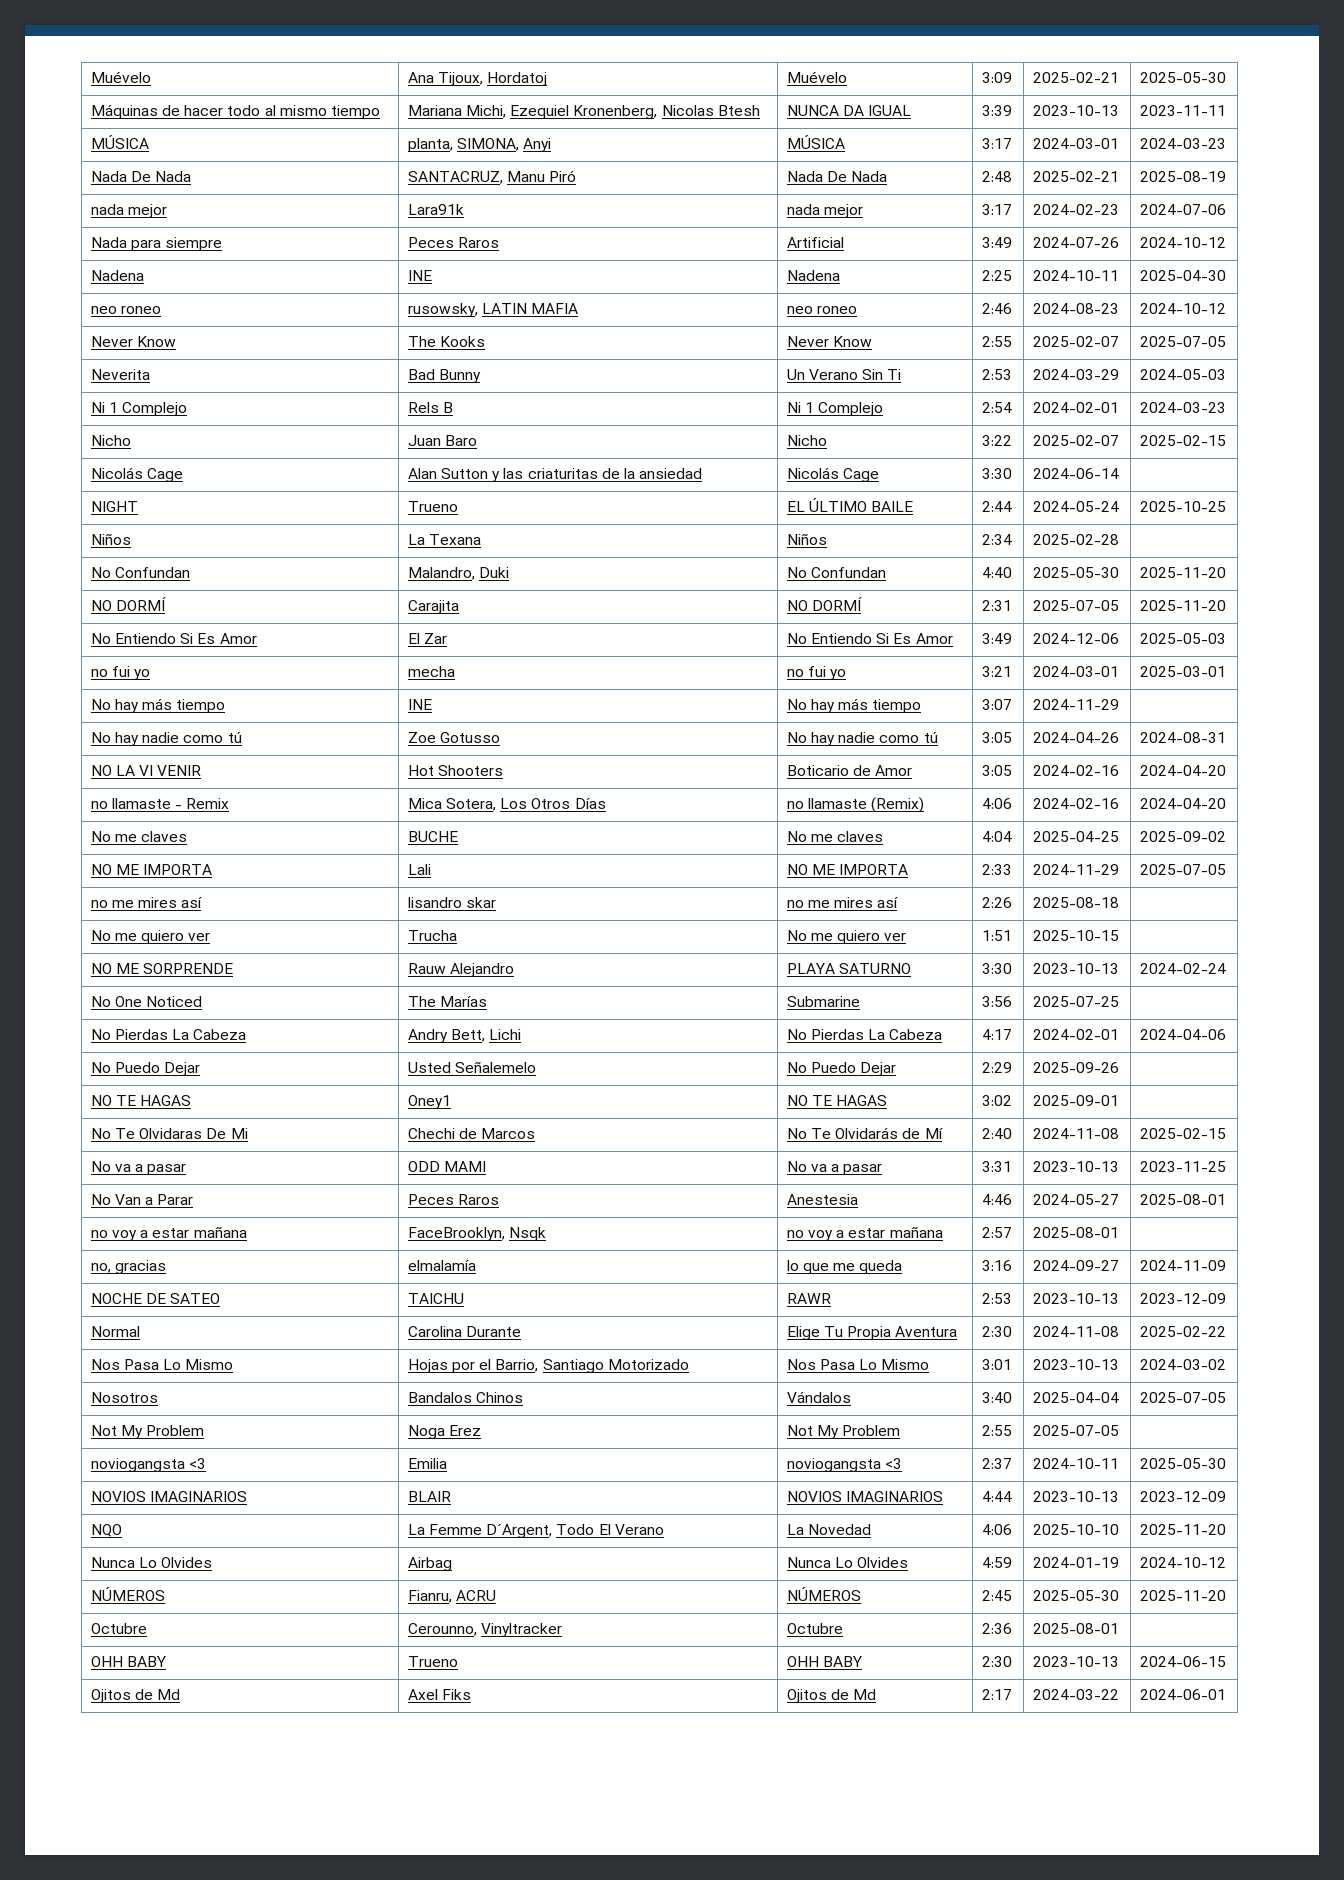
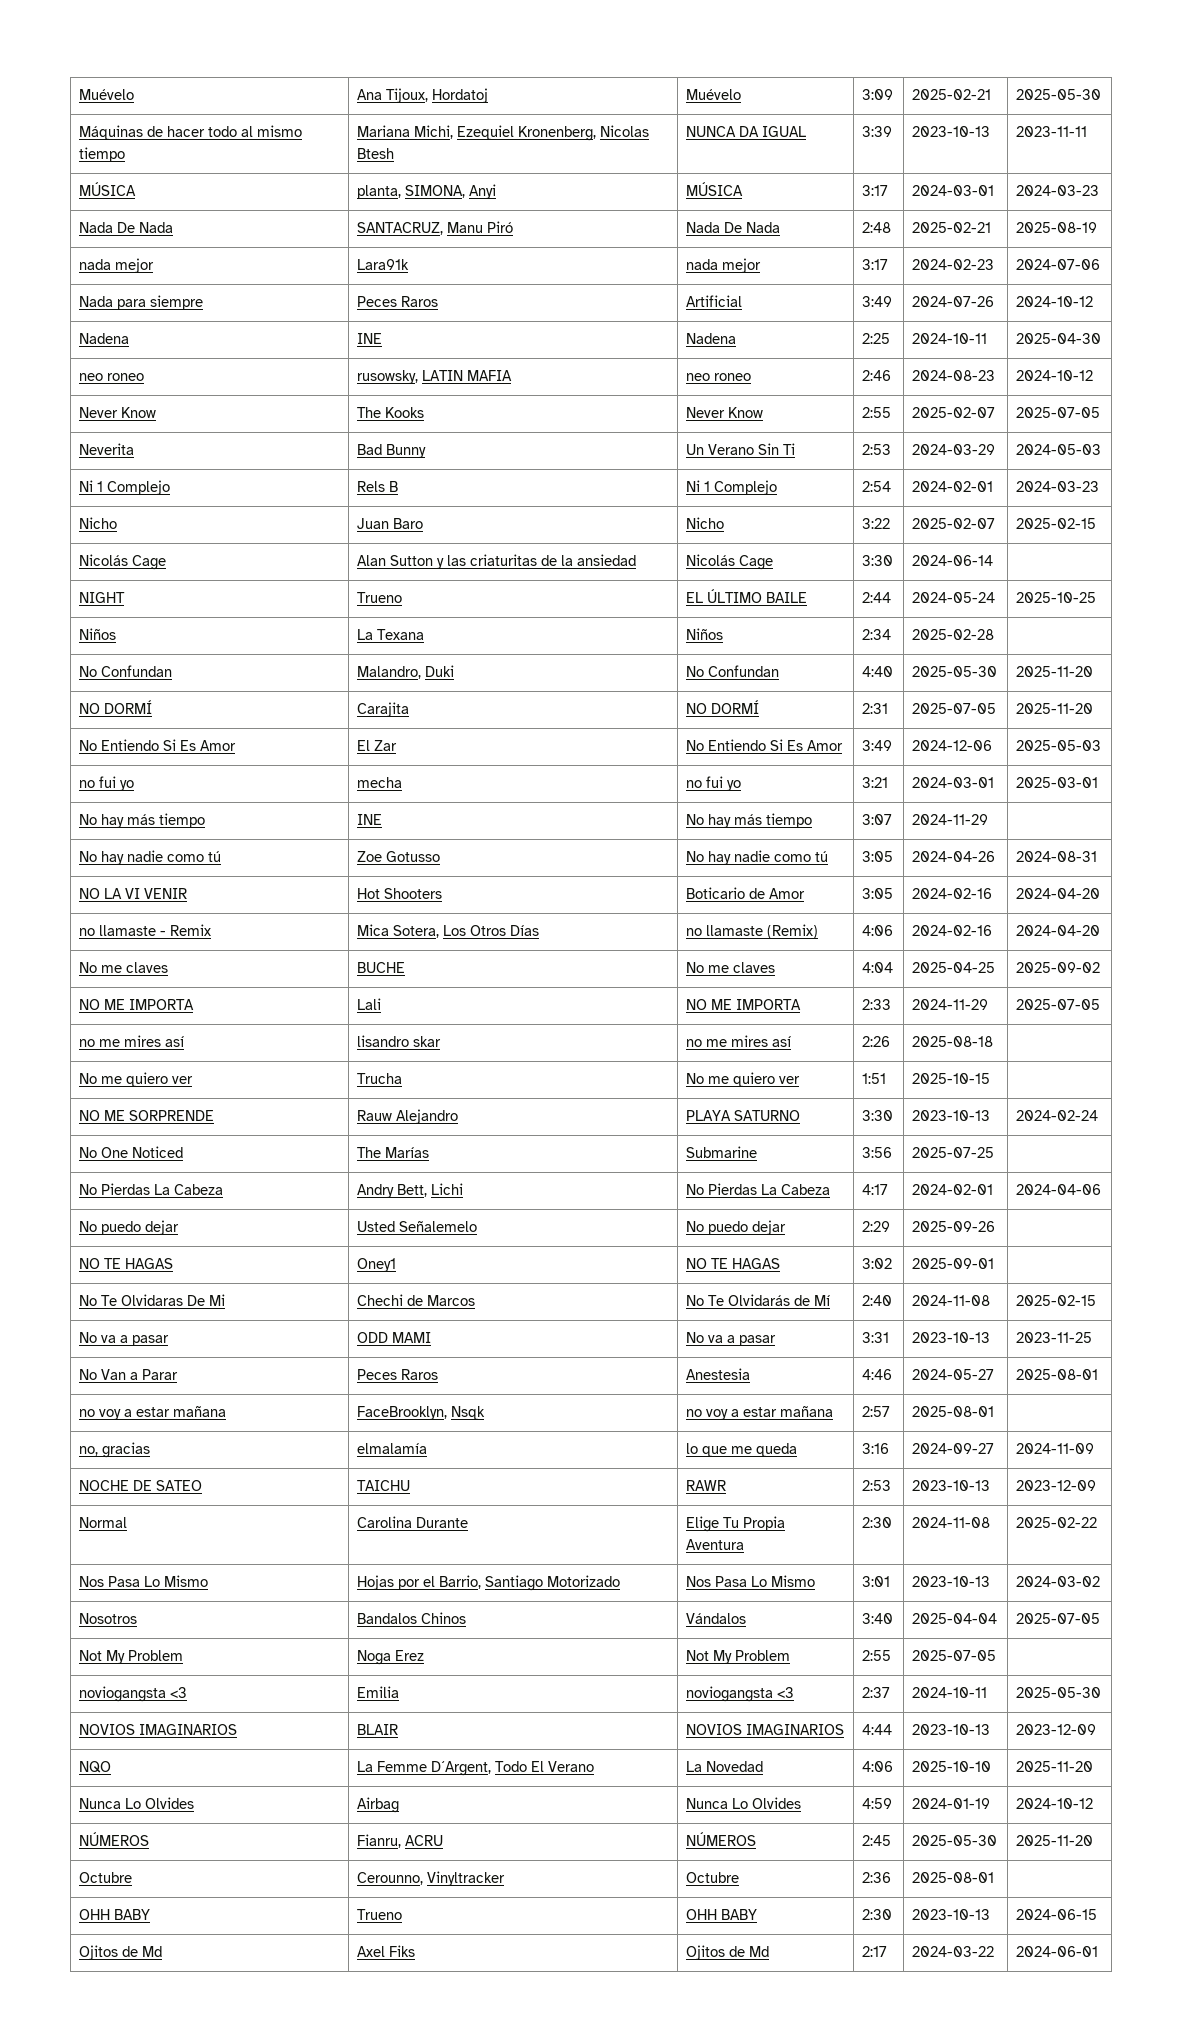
- No Puedo Dejar | Usted Señalemelo | No Puedo Dejar | 2:29 | 2025-09-26 |
+ No puedo dejar | Usted Señalemelo | No puedo dejar | 2:29 | 2025-09-26 |

